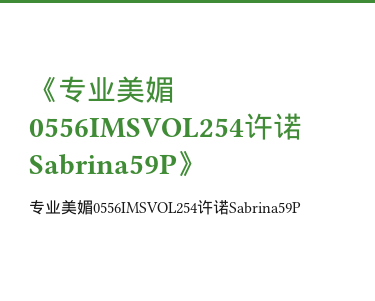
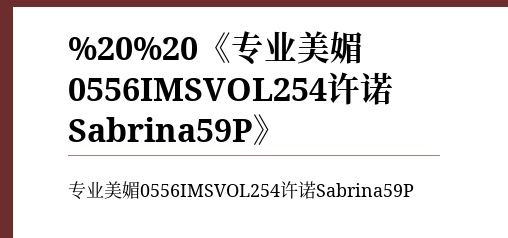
- 《专业美媚0556IMSVOL254许诺Sabrina59P》
+ %20%20《专业美媚0556IMSVOL254许诺Sabrina59P》

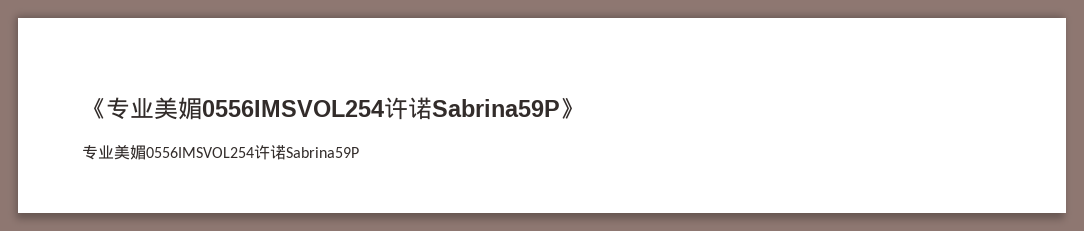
- %20%20《专业美媚0556IMSVOL254许诺Sabrina59P》
+ 《专业美媚0556IMSVOL254许诺Sabrina59P》

